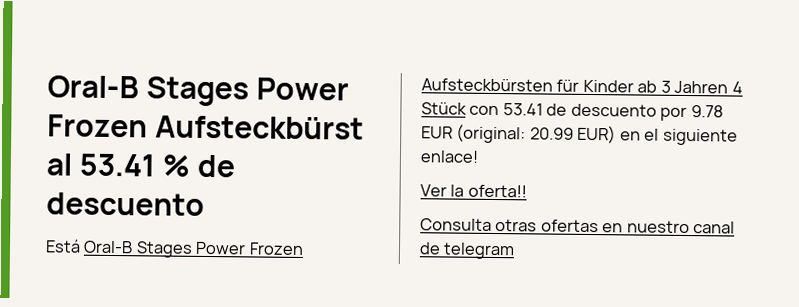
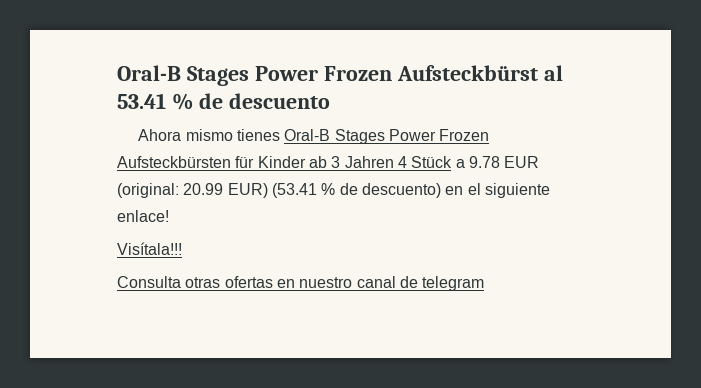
- Está Oral-B Stages Power Frozen Aufsteckbürsten für Kinder ab 3 Jahren 4 Stück con 53.41 de descuento por 9.78 EUR (original: 20.99 EUR) en el siguiente enlace!
+ Ahora mismo tienes Oral-B Stages Power Frozen Aufsteckbürsten für Kinder ab 3 Jahren 4 Stück a 9.78 EUR (original: 20.99 EUR) (53.41 % de descuento) en el siguiente enlace!
- Ver la oferta!!
+ Visítala!!!

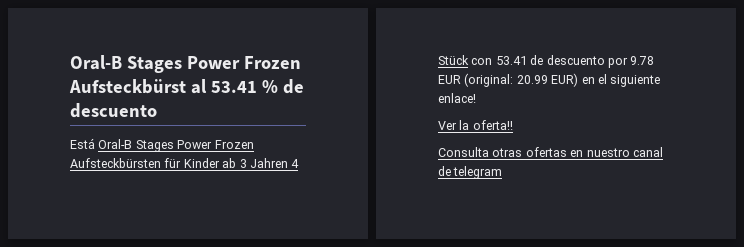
- Ahora mismo tienes Oral-B Stages Power Frozen Aufsteckbürsten für Kinder ab 3 Jahren 4 Stück a 9.78 EUR (original: 20.99 EUR) (53.41 % de descuento) en el siguiente enlace!
+ Está Oral-B Stages Power Frozen Aufsteckbürsten für Kinder ab 3 Jahren 4 Stück con 53.41 de descuento por 9.78 EUR (original: 20.99 EUR) en el siguiente enlace!
- Visítala!!!
+ Ver la oferta!!

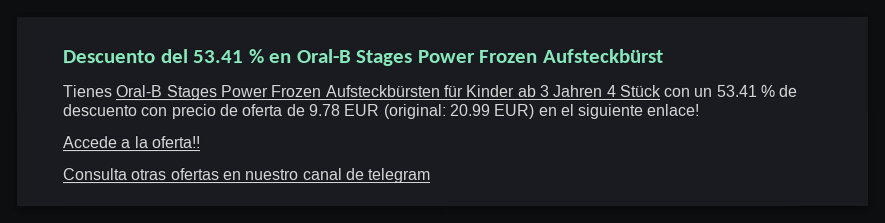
- Oral-B Stages Power Frozen Aufsteckbürst al 53.41 % de descuento
- Está Oral-B Stages Power Frozen Aufsteckbürsten für Kinder ab 3 Jahren 4 Stück con 53.41 de descuento por 9.78 EUR (original: 20.99 EUR) en el siguiente enlace!
+ Descuento del 53.41 % en Oral-B Stages Power Frozen Aufsteckbürst
+ Tienes Oral-B Stages Power Frozen Aufsteckbürsten für Kinder ab 3 Jahren 4 Stück con un 53.41 % de descuento con precio de oferta de 9.78 EUR (original: 20.99 EUR) en el siguiente enlace!
- Ver la oferta!!
+ Accede a la oferta!!

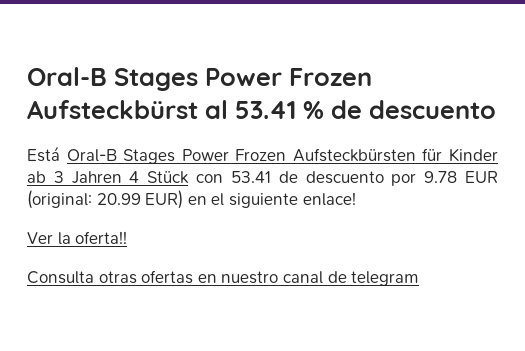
- Descuento del 53.41 % en Oral-B Stages Power Frozen Aufsteckbürst
- Tienes Oral-B Stages Power Frozen Aufsteckbürsten für Kinder ab 3 Jahren 4 Stück con un 53.41 % de descuento con precio de oferta de 9.78 EUR (original: 20.99 EUR) en el siguiente enlace!
+ Oral-B Stages Power Frozen Aufsteckbürst al 53.41 % de descuento
+ Está Oral-B Stages Power Frozen Aufsteckbürsten für Kinder ab 3 Jahren 4 Stück con 53.41 de descuento por 9.78 EUR (original: 20.99 EUR) en el siguiente enlace!
- Accede a la oferta!!
+ Ver la oferta!!

